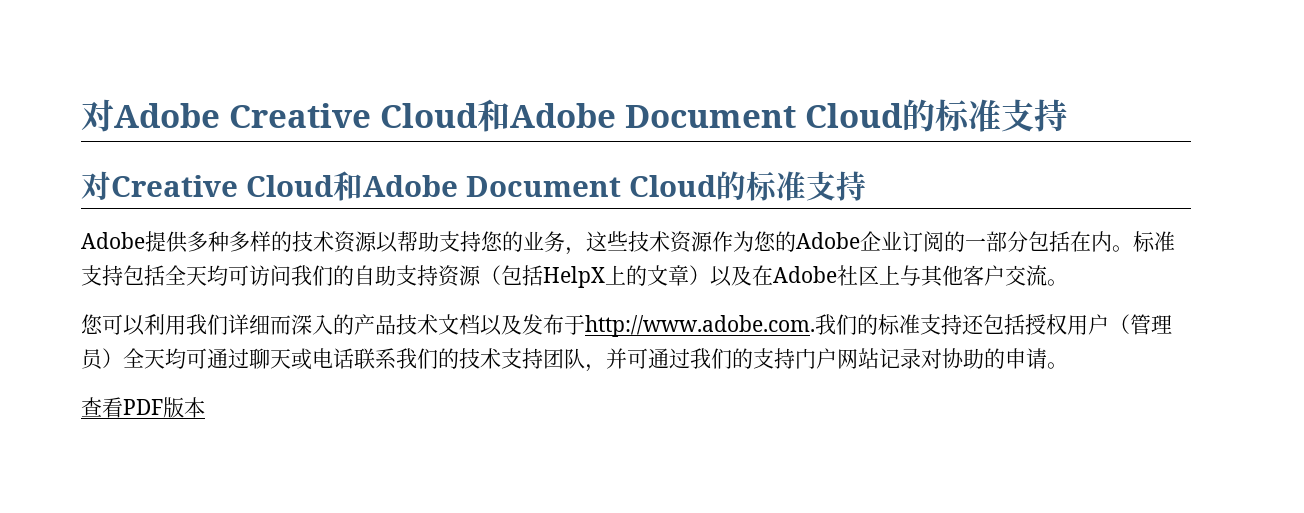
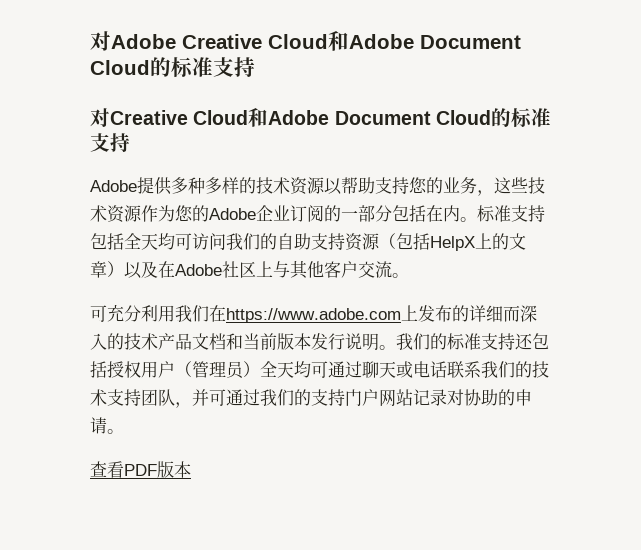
- 您可以利用我们详细而深入的产品技术文档以及发布于http://www.adobe.com.我们的标准支持还包括授权用户（管理员）全天均可通过聊天或电话联系我们的技术支持团队，并可通过我们的支持门户网站记录对协助的申请。
+ 可充分利用我们在https://www.adobe.com上发布的详细而深入的技术产品文档和当前版本发行说明。我们的标准支持还包括授权用户（管理员）全天均可通过聊天或电话联系我们的技术支持团队，并可通过我们的支持门户网站记录对协助的申请。

